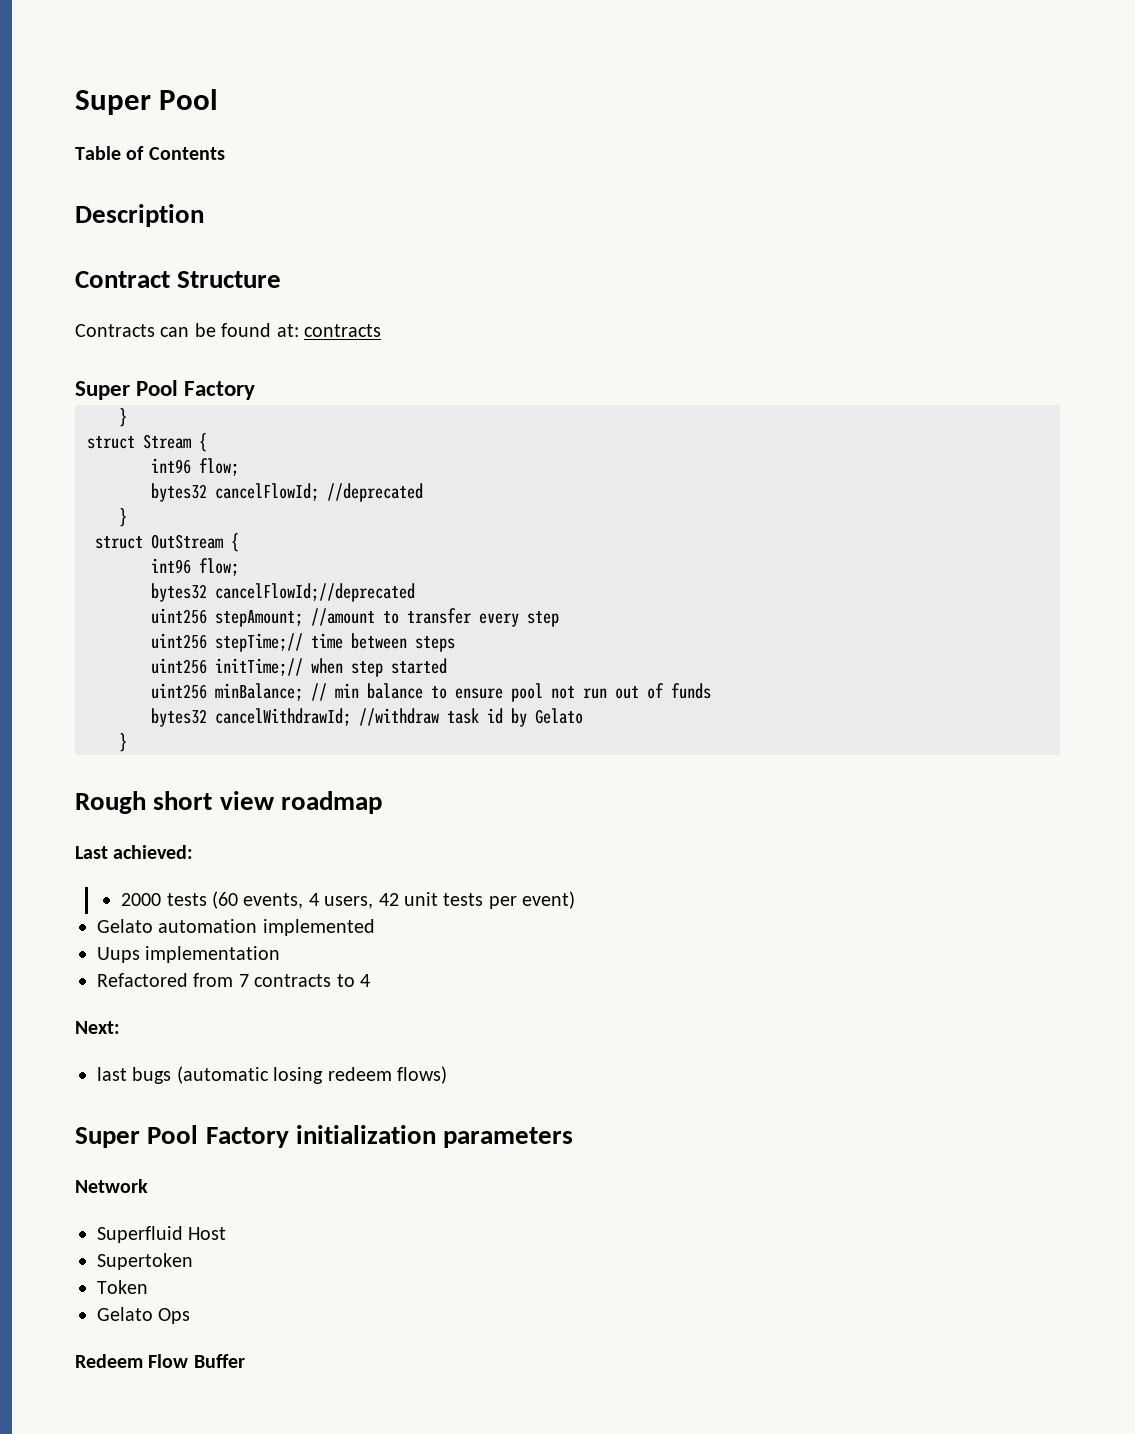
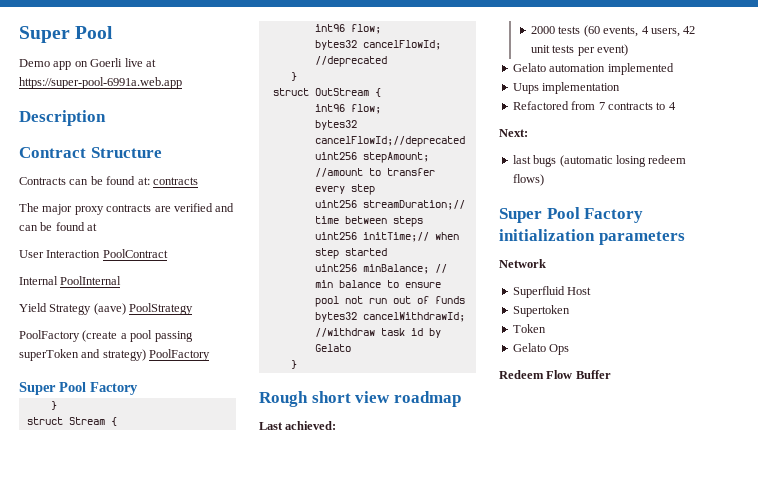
- Table of Contents
+ Demo app on Goerli live at https://super-pool-6991a.web.app
+ The major proxy contracts are verified and can be found at
+ User Interaction PoolContract
+ Internal PoolInternal
+ Yield Strategy (aave) PoolStrategy
+ PoolFactory (create a pool passing superToken and strategy) PoolFactory
- uint256 stepTime;// time between steps
+ uint256 streamDuration;// time between steps

